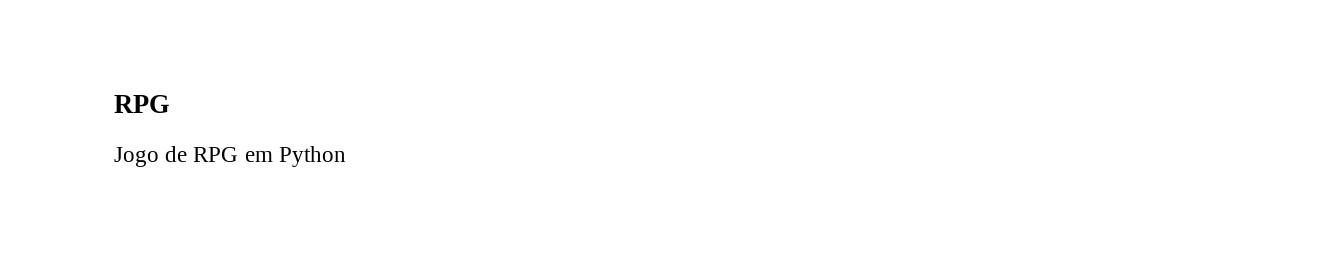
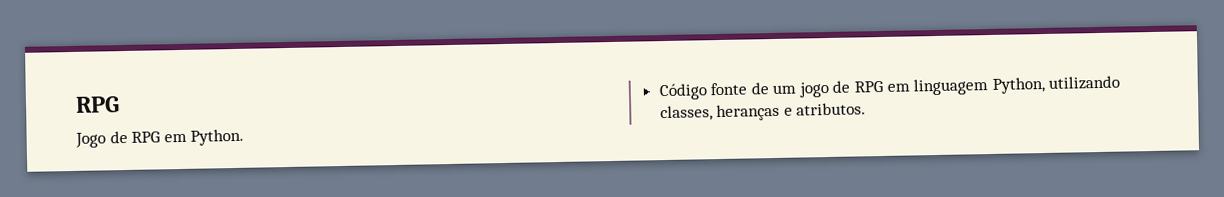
- Jogo de RPG em Python
+ Jogo de RPG em Python.
+ Código fonte de um jogo de RPG em linguagem Python, utilizando classes, heranças e atributos.

